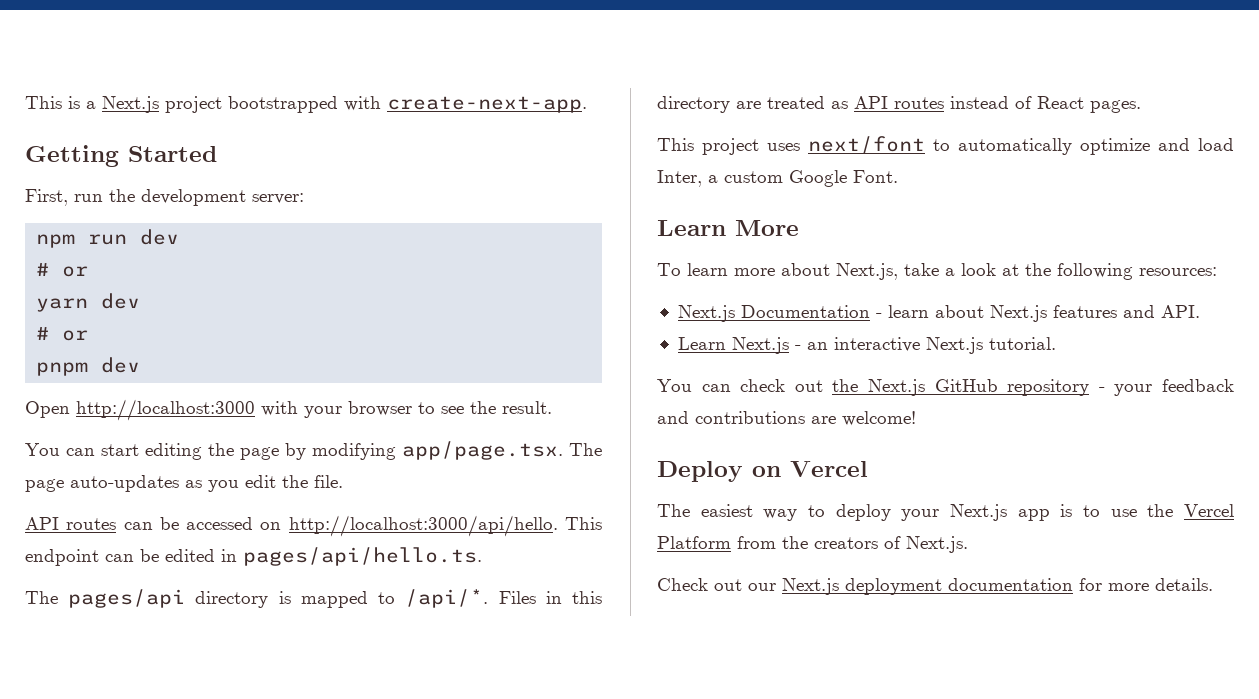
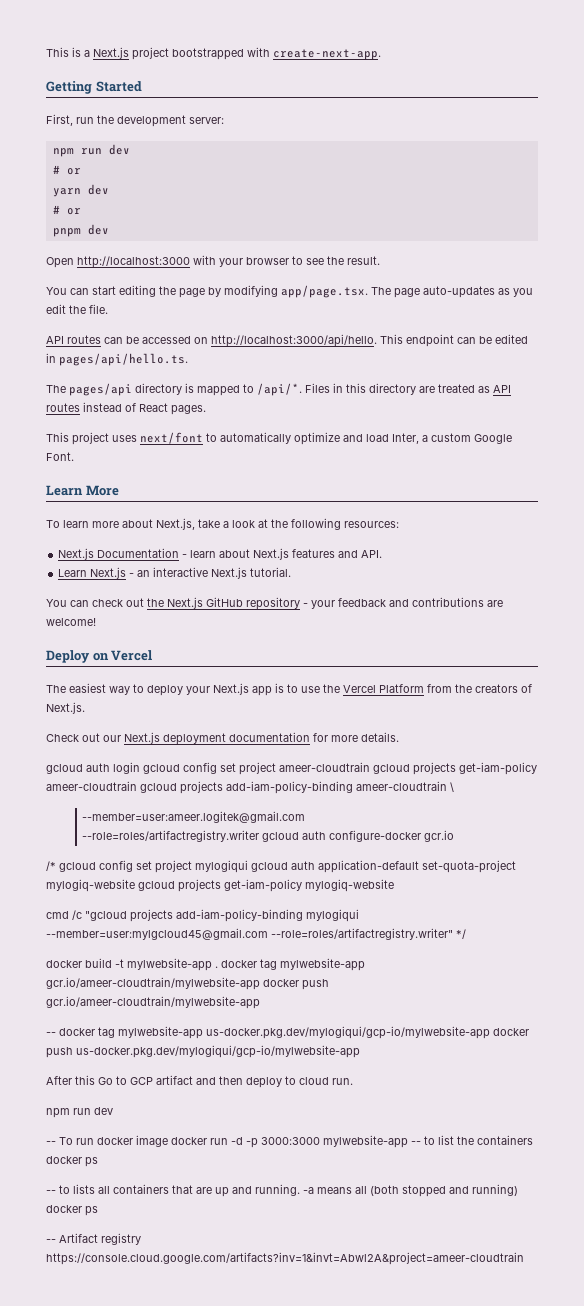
+ gcloud auth login gcloud config set project ameer-cloudtrain gcloud projects get-iam-policy ameer-cloudtrain gcloud projects add-iam-policy-binding ameer-cloudtrain \
+ --member=user:ameer.logitek@gmail.com
+ --role=roles/artifactregistry.writer gcloud auth configure-docker gcr.io
+ /* gcloud config set project mylogiqui gcloud auth application-default set-quota-project mylogiq-website gcloud projects get-iam-policy mylogiq-website
+ cmd /c "gcloud projects add-iam-policy-binding mylogiqui --member=user:mylgcloud45@gmail.com --role=roles/artifactregistry.writer" */
+ docker build -t mylwebsite-app . docker tag mylwebsite-app gcr.io/ameer-cloudtrain/mylwebsite-app docker push gcr.io/ameer-cloudtrain/mylwebsite-app
+ -- docker tag mylwebsite-app us-docker.pkg.dev/mylogiqui/gcp-io/mylwebsite-app docker push us-docker.pkg.dev/mylogiqui/gcp-io/mylwebsite-app
+ After this Go to GCP artifact and then deploy to cloud run.
+ npm run dev
+ -- To run docker image docker run -d -p 3000:3000 mylwebsite-app -- to list the containers docker ps
+ -- to lists all containers that are up and running. -a means all (both stopped and running) docker ps
+ -- Artifact registry https://console.cloud.google.com/artifacts?inv=1&invt=Abwl2A&project=ameer-cloudtrain

